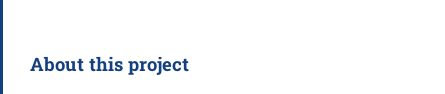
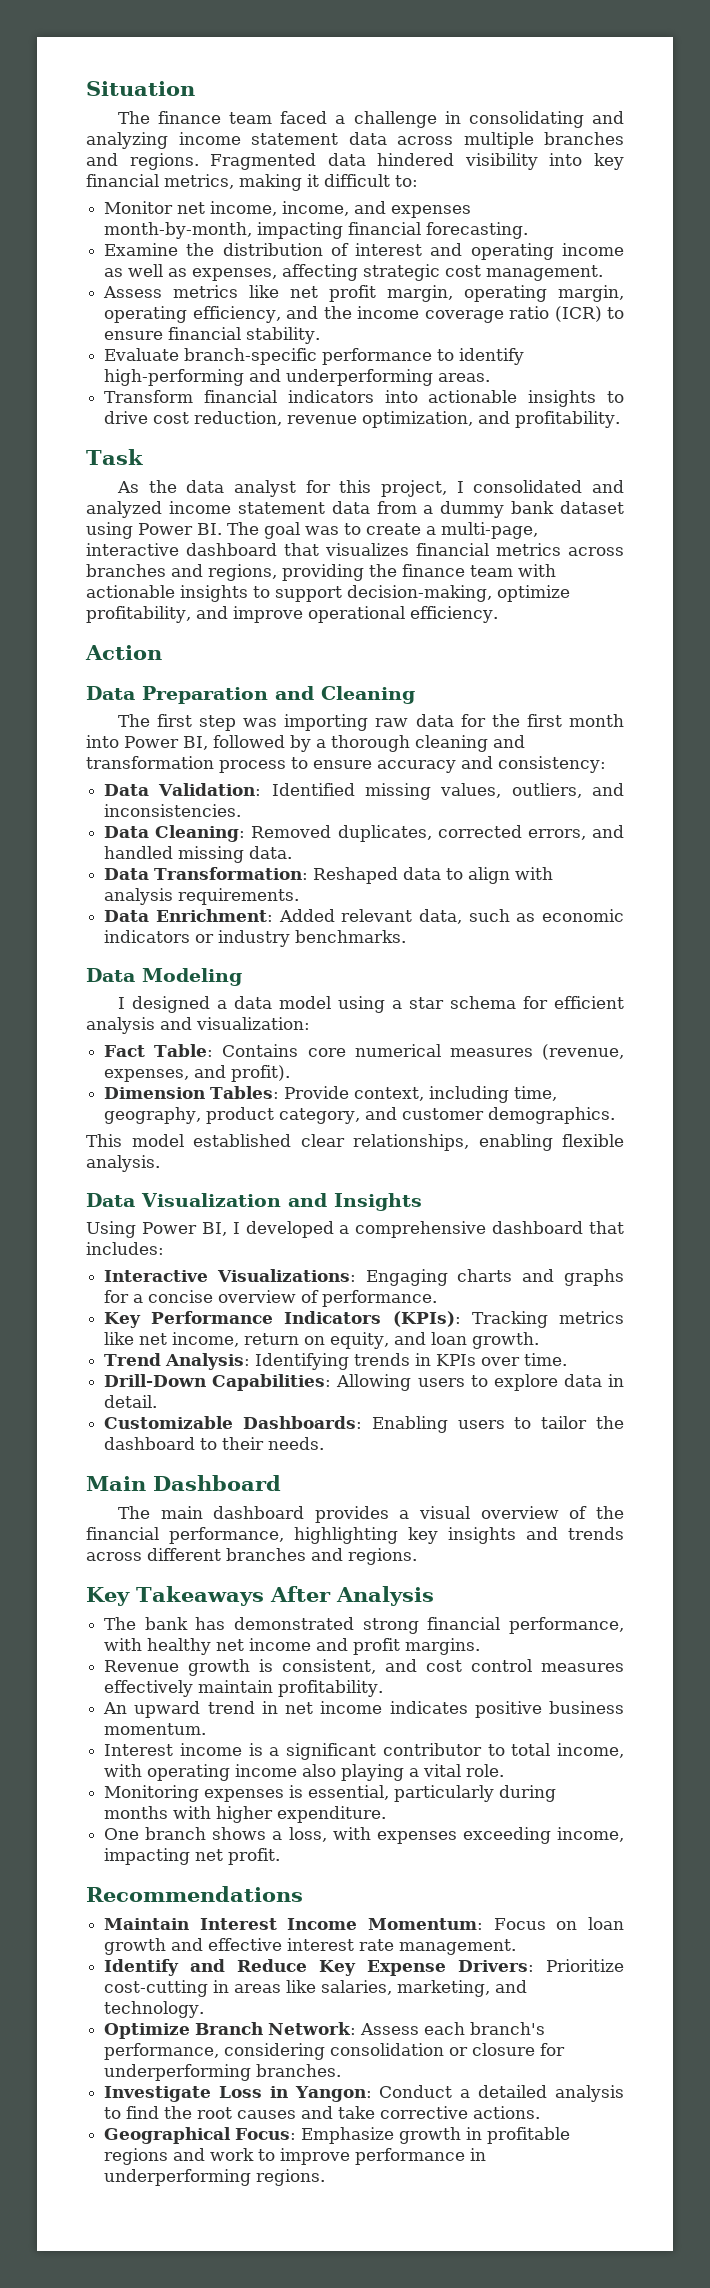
- About this project
+ Situation
+ The finance team faced a challenge in consolidating and analyzing income statement data across multiple branches and regions. Fragmented data hindered visibility into key financial metrics, making it difficult to:
+ Monitor net income, income, and expenses month-by-month, impacting financial forecasting.
+ Examine the distribution of interest and operating income as well as expenses, affecting strategic cost management.
+ Assess metrics like net profit margin, operating margin, operating efficiency, and the income coverage ratio (ICR) to ensure financial stability.
+ Evaluate branch-specific performance to identify high-performing and underperforming areas.
+ Transform financial indicators into actionable insights to drive cost reduction, revenue optimization, and profitability.
+ Task
+ As the data analyst for this project, I consolidated and analyzed income statement data from a dummy bank dataset using Power BI. The goal was to create a multi-page, interactive dashboard that visualizes financial metrics across branches and regions, providing the finance team with actionable insights to support decision-making, optimize profitability, and improve operational efficiency.
+ Action
+ Data Preparation and Cleaning
+ The first step was importing raw data for the first month into Power BI, followed by a thorough cleaning and transformation process to ensure accuracy and consistency:
+ Data Validation: Identified missing values, outliers, and inconsistencies.
+ Data Cleaning: Removed duplicates, corrected errors, and handled missing data.
+ Data Transformation: Reshaped data to align with analysis requirements.
+ Data Enrichment: Added relevant data, such as economic indicators or industry benchmarks.
+ Data Modeling
+ I designed a data model using a star schema for efficient analysis and visualization:
+ Fact Table: Contains core numerical measures (revenue, expenses, and profit).
+ Dimension Tables: Provide context, including time, geography, product category, and customer demographics.
+ This model established clear relationships, enabling flexible analysis.
+ Data Visualization and Insights
+ Using Power BI, I developed a comprehensive dashboard that includes:
+ Interactive Visualizations: Engaging charts and graphs for a concise overview of performance.
+ Key Performance Indicators (KPIs): Tracking metrics like net income, return on equity, and loan growth.
+ Trend Analysis: Identifying trends in KPIs over time.
+ Drill-Down Capabilities: Allowing users to explore data in detail.
+ Customizable Dashboards: Enabling users to tailor the dashboard to their needs.
+ Main Dashboard
+ The main dashboard provides a visual overview of the financial performance, highlighting key insights and trends across different branches and regions.
+ Key Takeaways After Analysis
+ The bank has demonstrated strong financial performance, with healthy net income and profit margins.
+ Revenue growth is consistent, and cost control measures effectively maintain profitability.
+ An upward trend in net income indicates positive business momentum.
+ Interest income is a significant contributor to total income, with operating income also playing a vital role.
+ Monitoring expenses is essential, particularly during months with higher expenditure.
+ One branch shows a loss, with expenses exceeding income, impacting net profit.
+ Recommendations
+ Maintain Interest Income Momentum: Focus on loan growth and effective interest rate management.
+ Identify and Reduce Key Expense Drivers: Prioritize cost-cutting in areas like salaries, marketing, and technology.
+ Optimize Branch Network: Assess each branch's performance, considering consolidation or closure for underperforming branches.
+ Investigate Loss in Yangon: Conduct a detailed analysis to find the root causes and take corrective actions.
+ Geographical Focus: Emphasize growth in profitable regions and work to improve performance in underperforming regions.

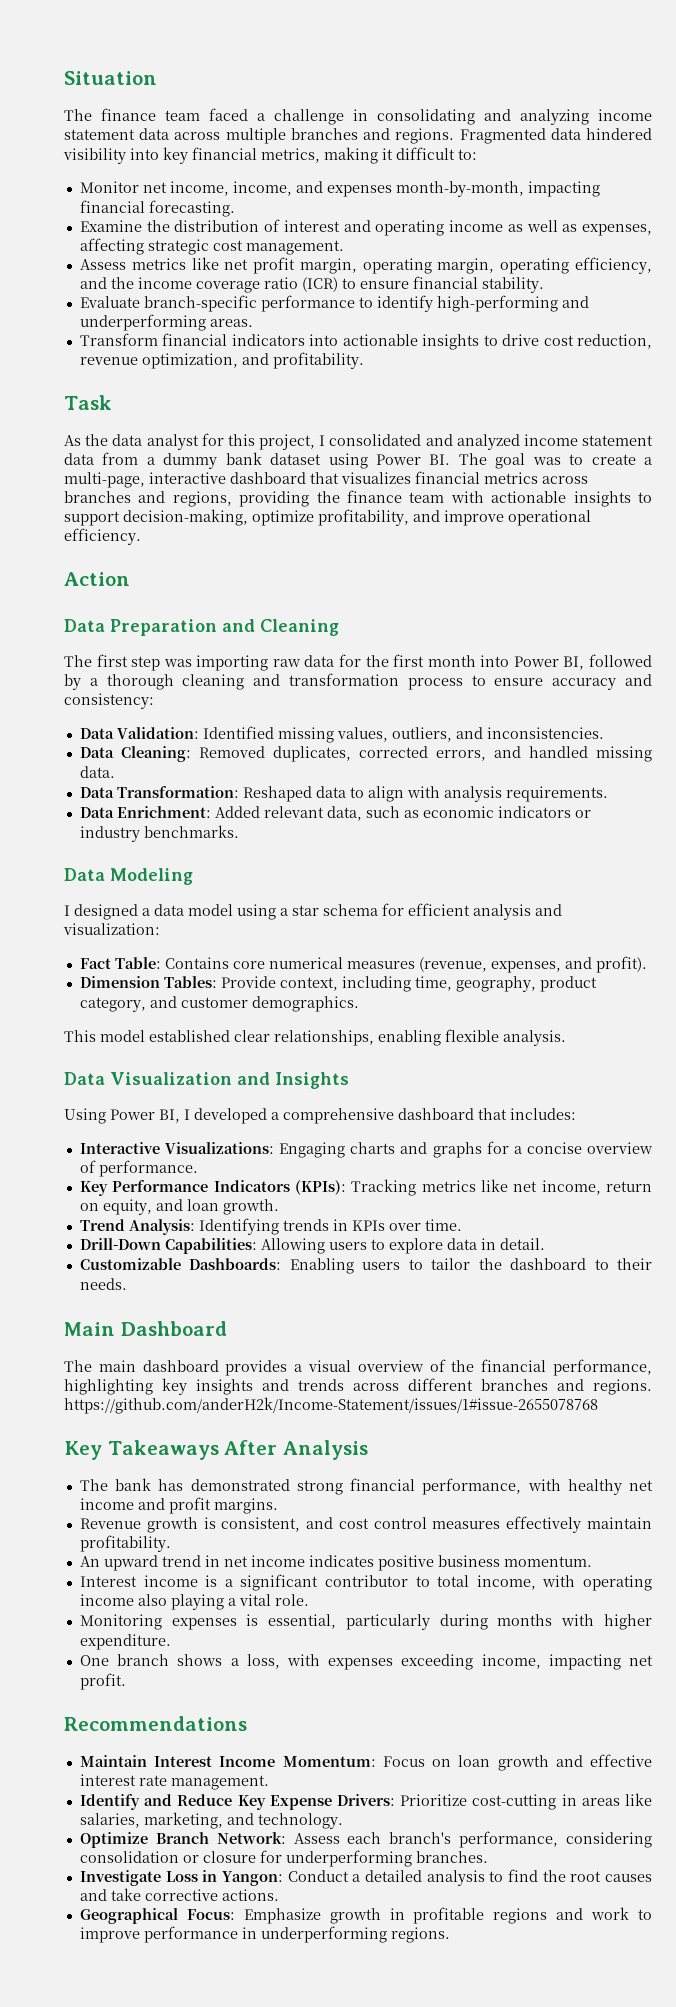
- The main dashboard provides a visual overview of the financial performance, highlighting key insights and trends across different branches and regions.
+ The main dashboard provides a visual overview of the financial performance, highlighting key insights and trends across different branches and regions. https://github.com/anderH2k/Income-Statement/issues/1#issue-2655078768

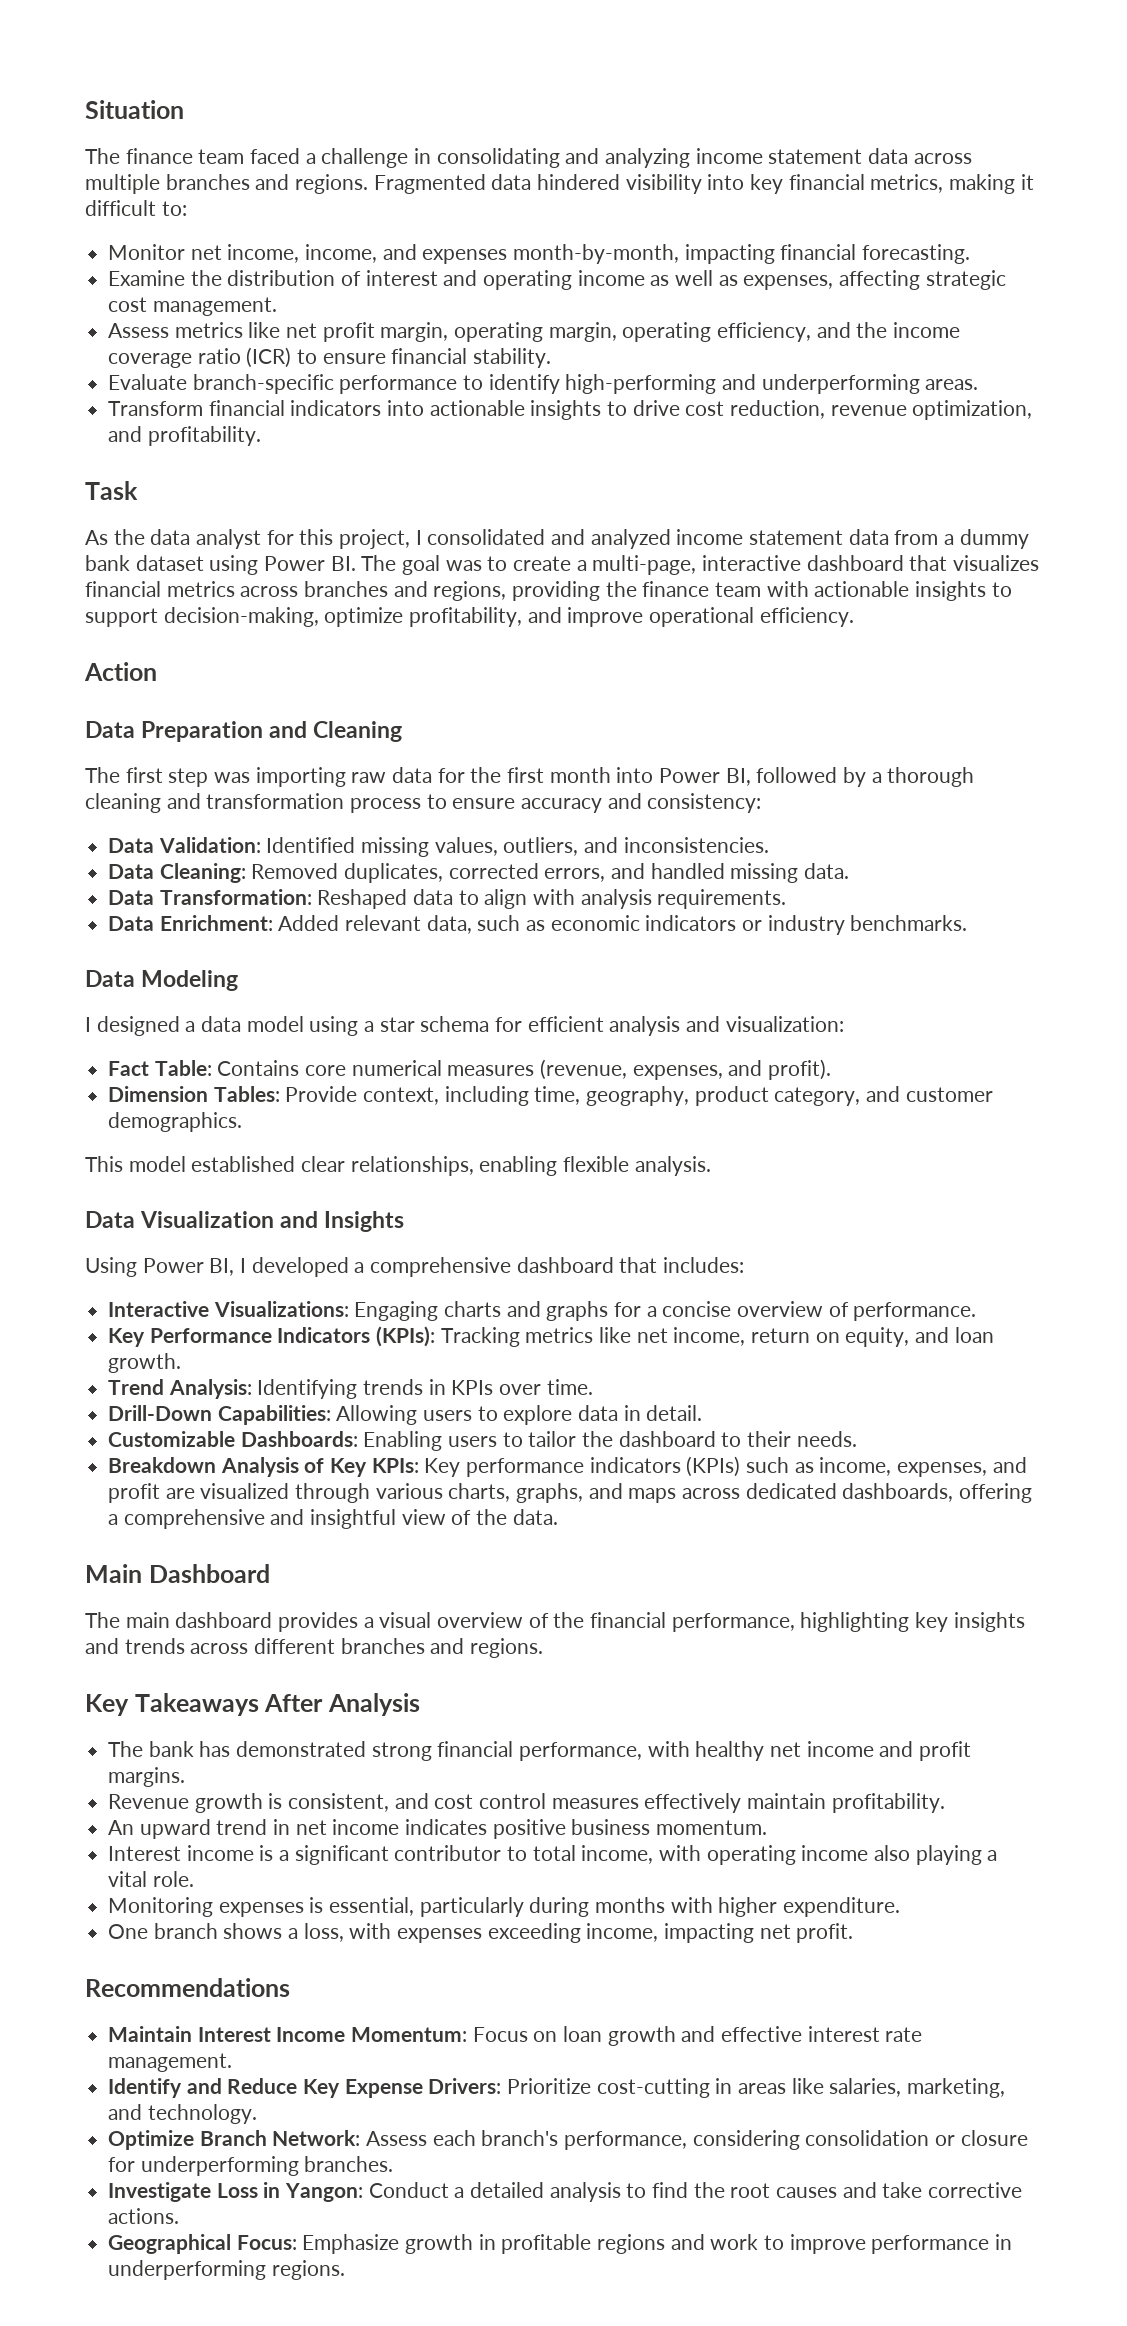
+ Breakdown Analysis of Key KPIs: Key performance indicators (KPIs) such as income, expenses, and profit are visualized through various charts, graphs, and maps across dedicated dashboards, offering a comprehensive and insightful view of the data.
- The main dashboard provides a visual overview of the financial performance, highlighting key insights and trends across different branches and regions. https://github.com/anderH2k/Income-Statement/issues/1#issue-2655078768
+ The main dashboard provides a visual overview of the financial performance, highlighting key insights and trends across different branches and regions.

